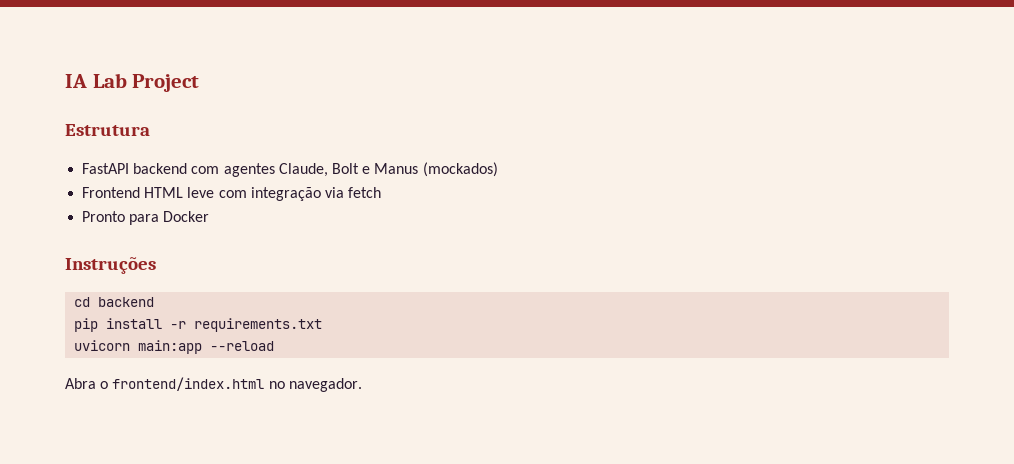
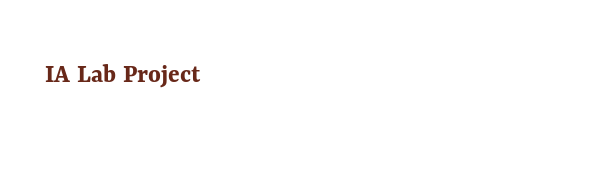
- Estrutura
- FastAPI backend com agentes Claude, Bolt e Manus (mockados)
- Frontend HTML leve com integração via fetch
- Pronto para Docker
- Instruções
- cd backend
- pip install -r requirements.txt
- uvicorn main:app --reload
- Abra o frontend/index.html no navegador.

